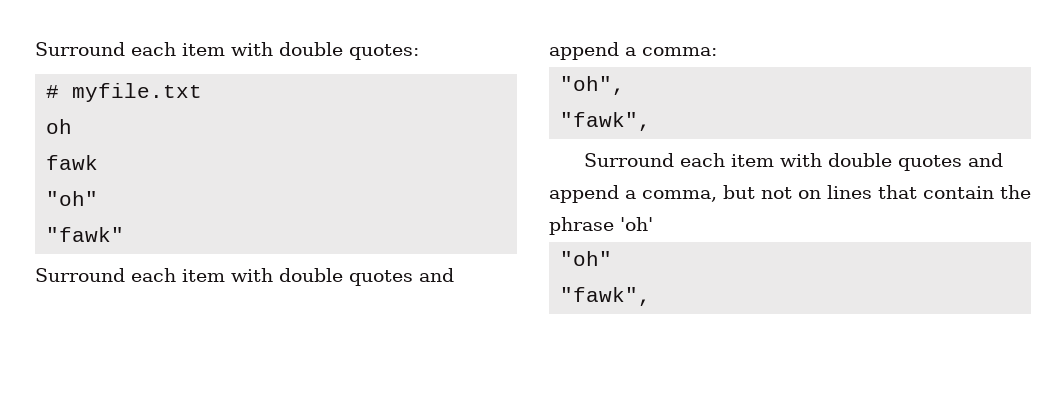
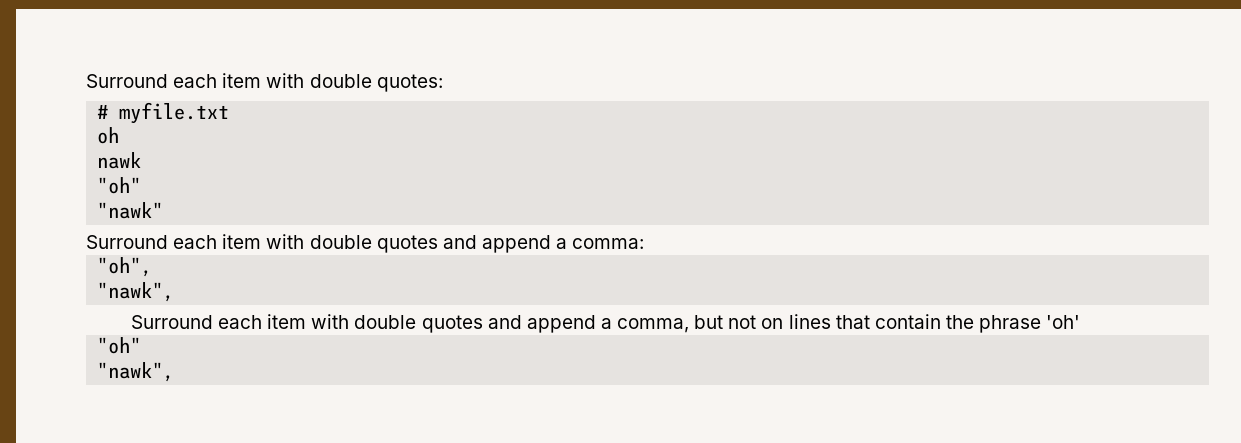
- fawk
+ nawk
  "oh"
- "fawk"
+ "nawk"
  "oh",
- "fawk",
+ "nawk",
  Surround each item with double quotes and append a comma, but not on lines that contain the phrase 'oh'
  "oh"
- "fawk",
+ "nawk",

